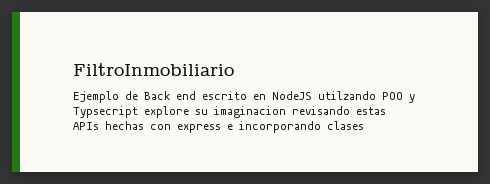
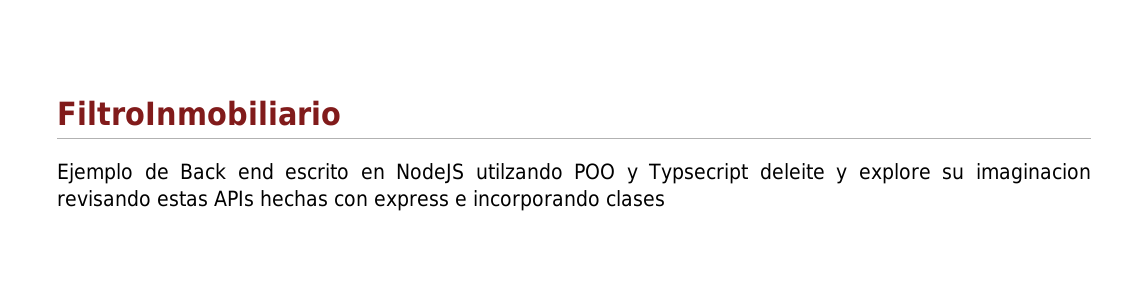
- Ejemplo de Back end escrito en NodeJS utilzando POO y Typsecript explore su imaginacion revisando estas APIs hechas con express e incorporando clases
+ Ejemplo de Back end escrito en NodeJS utilzando POO y Typsecript deleite y explore su imaginacion revisando estas APIs hechas con express e incorporando clases

